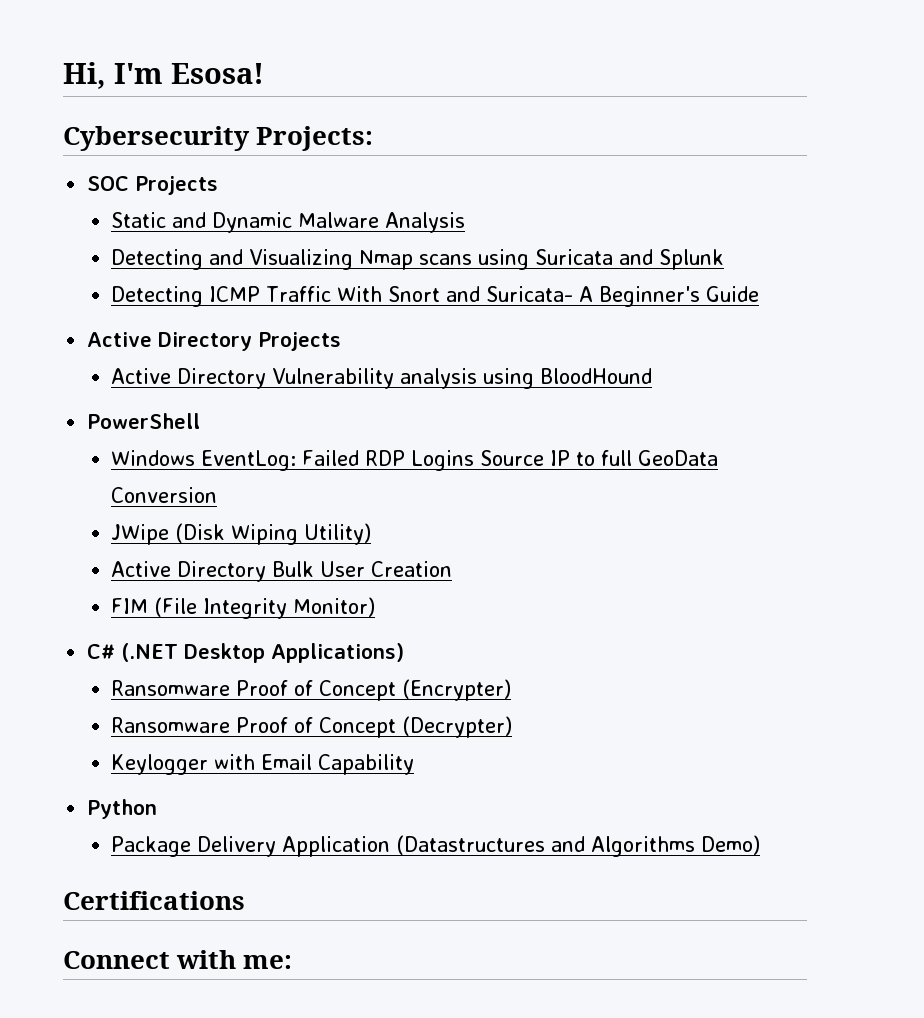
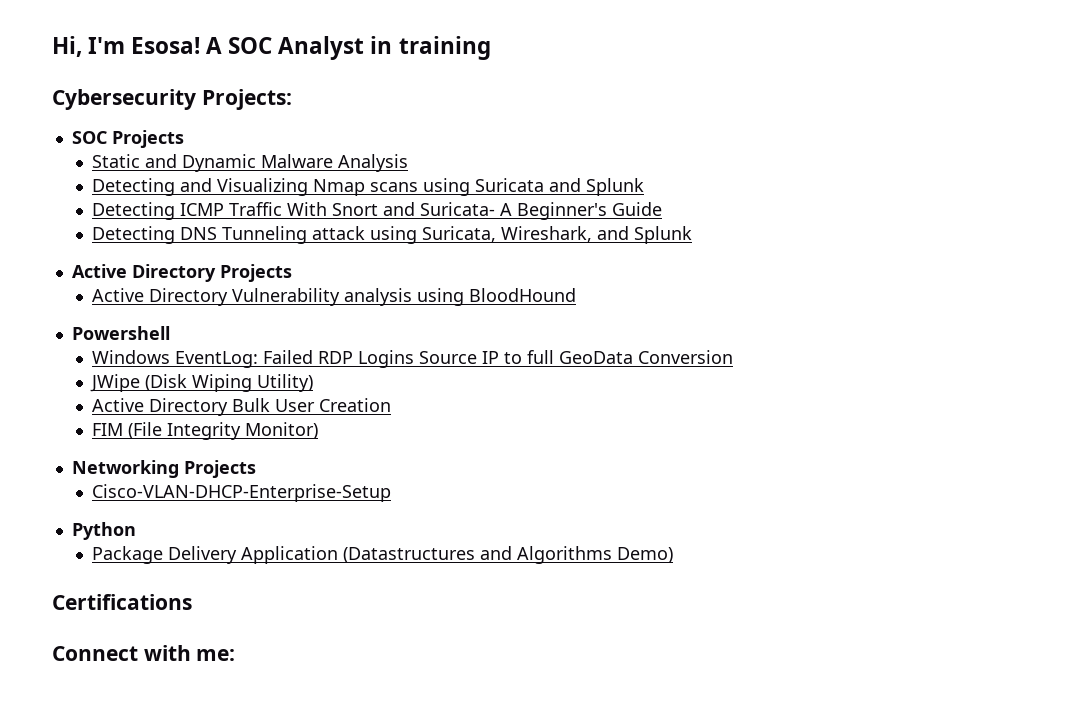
+ A SOC Analyst in training
+ Detecting DNS Tunneling attack using Suricata, Wireshark, and Splunk
- PowerShell
+ Powershell
- C# (.NET Desktop Applications)
- Ransomware Proof of Concept (Encrypter)
- Ransomware Proof of Concept (Decrypter)
- Keylogger with Email Capability
+ Networking Projects
+ Cisco-VLAN-DHCP-Enterprise-Setup

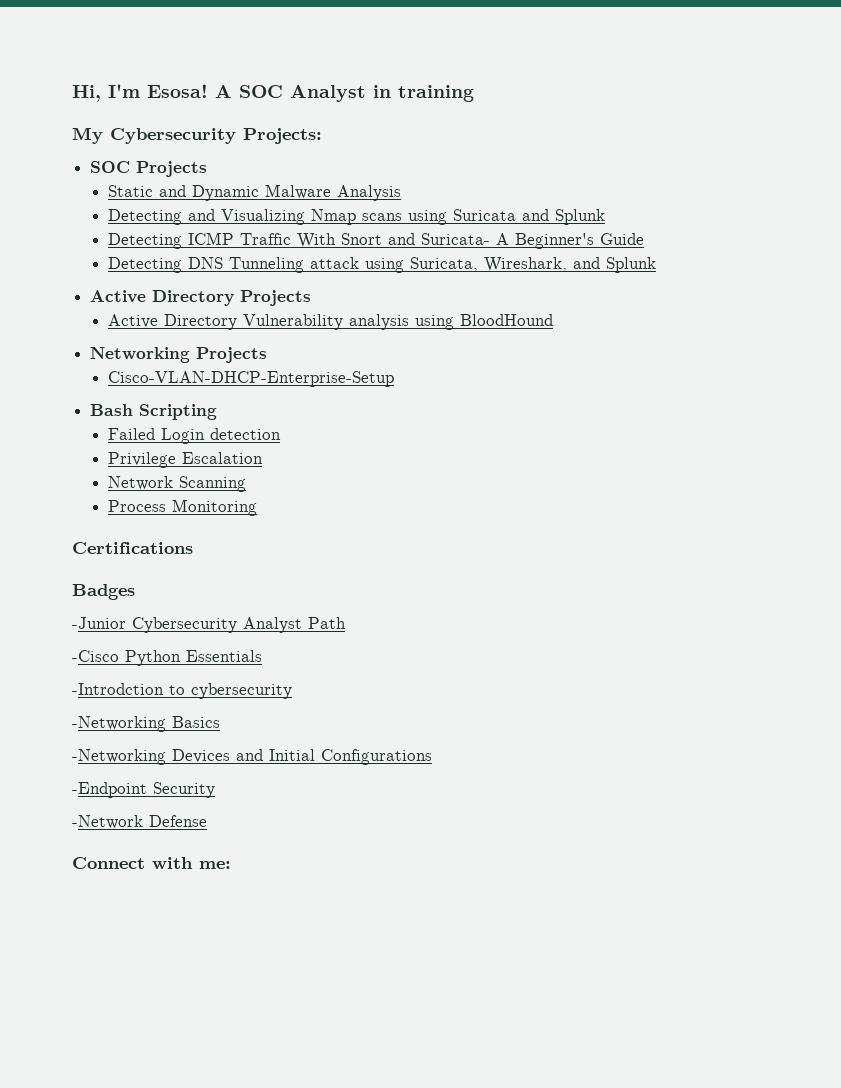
- Cybersecurity Projects:
+ My Cybersecurity Projects:
- Powershell
- Windows EventLog: Failed RDP Logins Source IP to full GeoData Conversion
- JWipe (Disk Wiping Utility)
- Active Directory Bulk User Creation
- FIM (File Integrity Monitor)
  Networking Projects
  Cisco-VLAN-DHCP-Enterprise-Setup
- Python
- Package Delivery Application (Datastructures and Algorithms Demo)
+ Bash Scripting
+ Failed Login detection
+ Privilege Escalation
+ Network Scanning
+ Process Monitoring
  Certifications
+ Badges
+ -Junior Cybersecurity Analyst Path
+ -Cisco Python Essentials
+ -Introdction to cybersecurity
+ -Networking Basics
+ -Networking Devices and Initial Configurations
+ -Endpoint Security
+ -Network Defense

